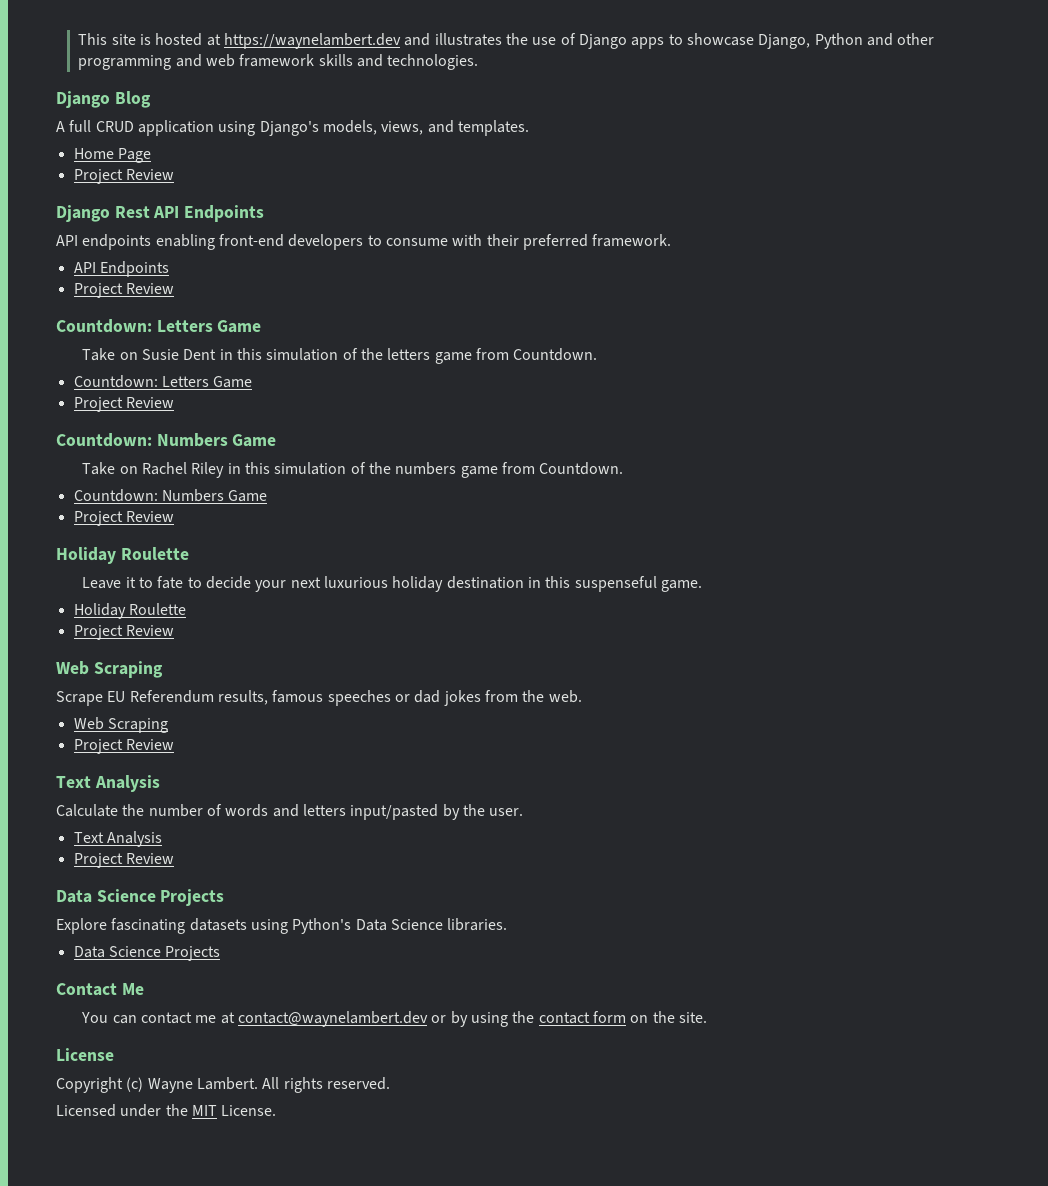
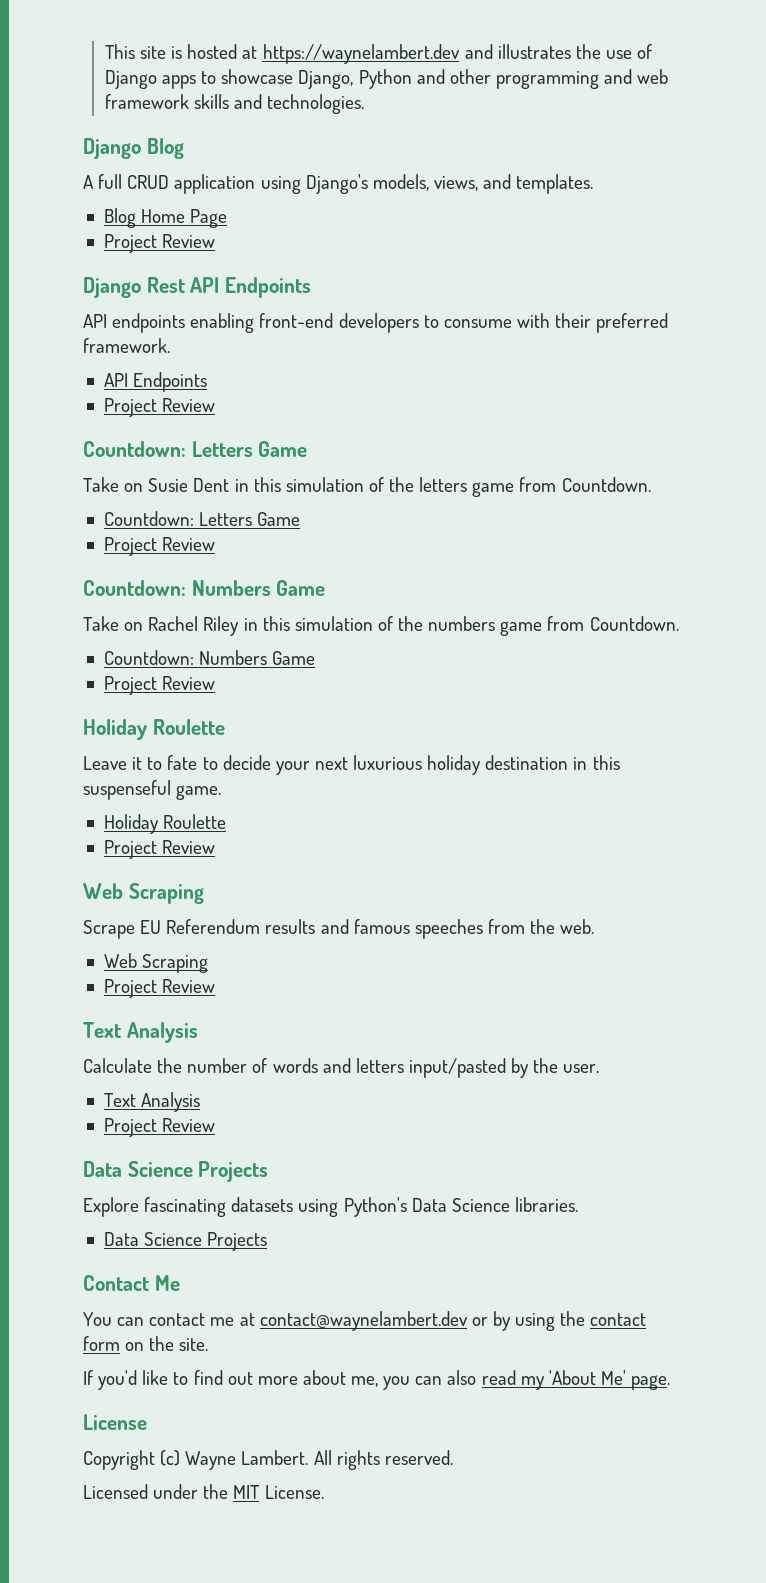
- Home Page
+ Blog Home Page
- Scrape EU Referendum results, famous speeches or dad jokes from the web.
+ Scrape EU Referendum results and famous speeches from the web.
+ If you'd like to find out more about me, you can also read my 'About Me' page.

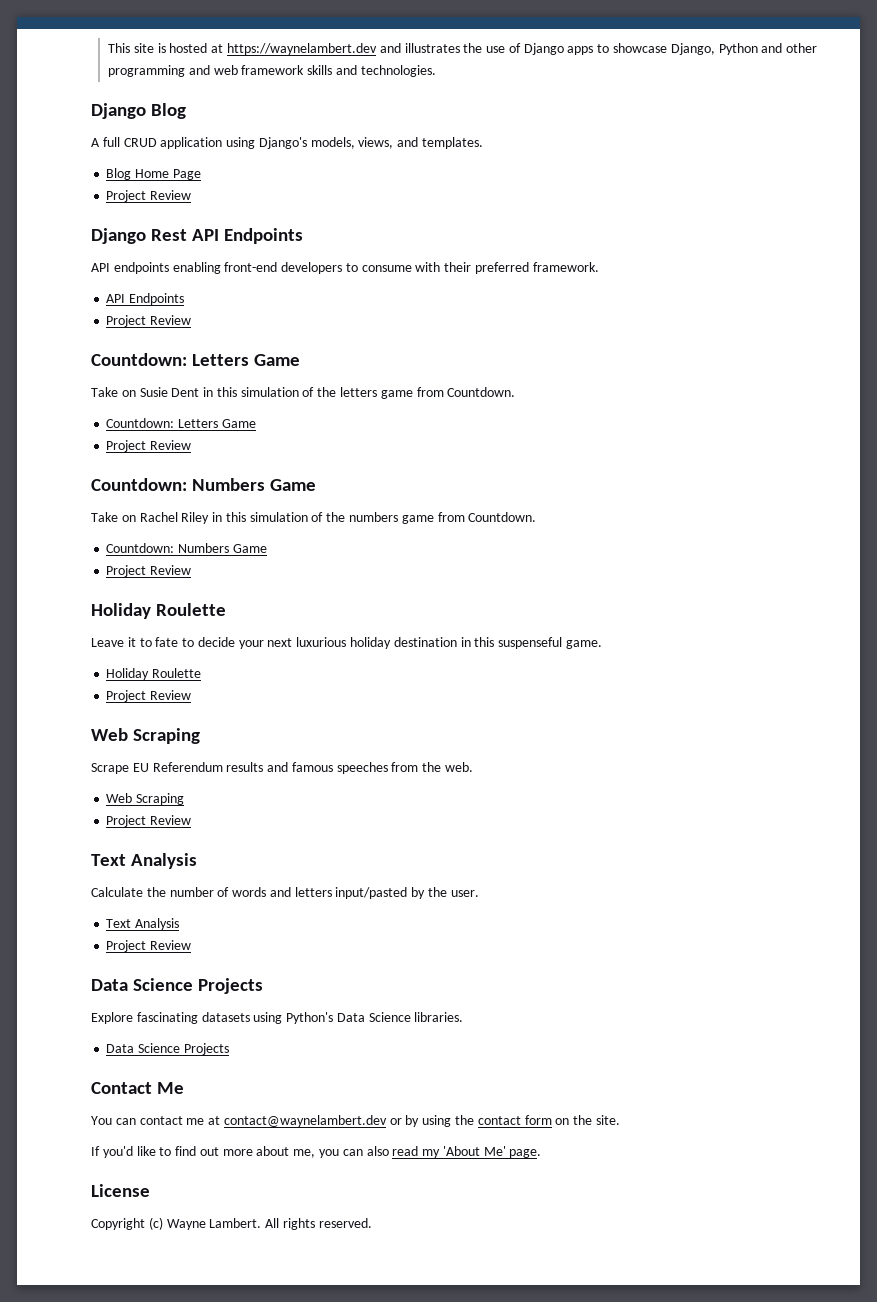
- Licensed under the MIT License.

